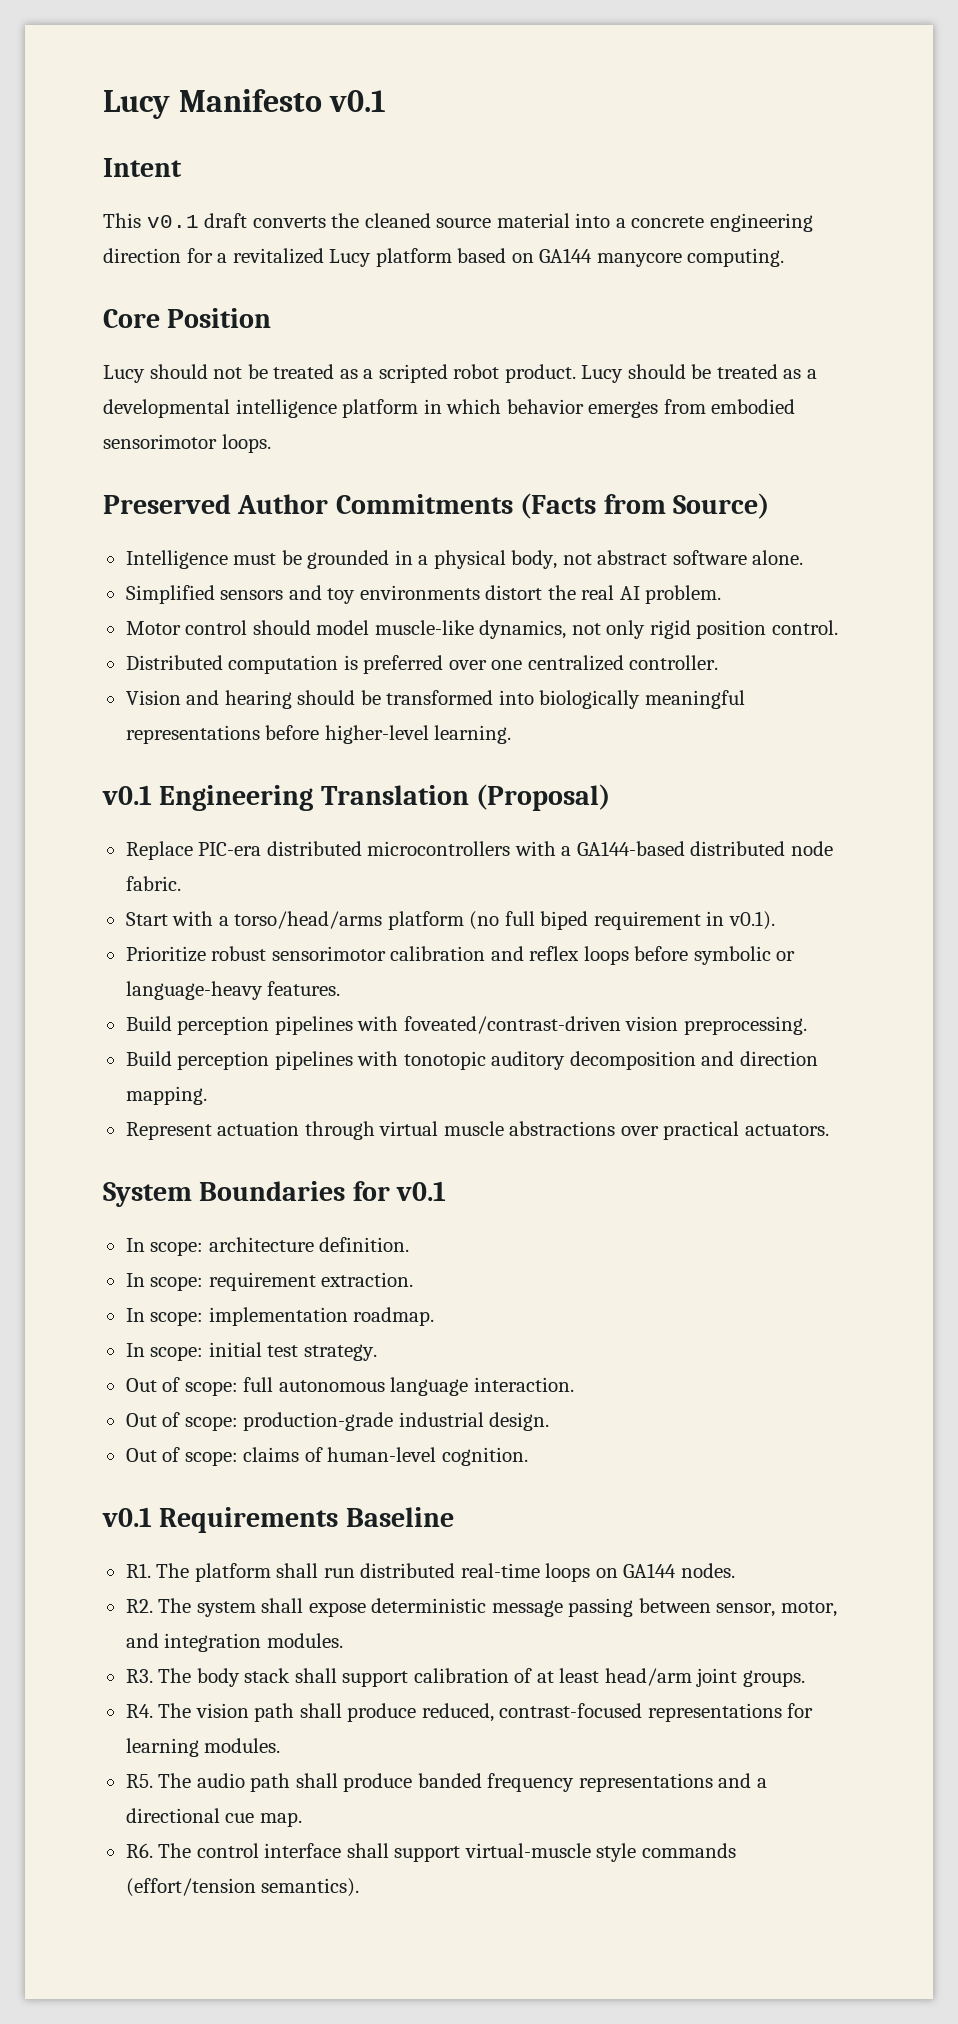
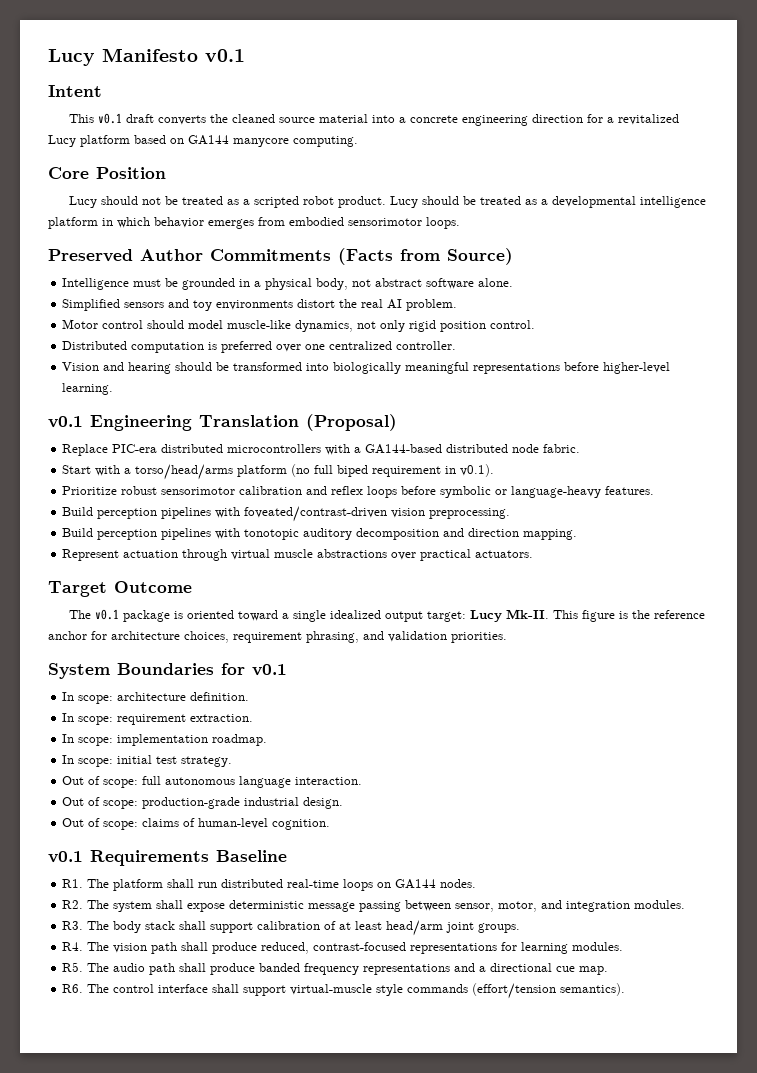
+ Target Outcome
+ The v0.1 package is oriented toward a single idealized output target: Lucy Mk-II. This figure is the reference anchor for architecture choices, requirement phrasing, and validation priorities.

